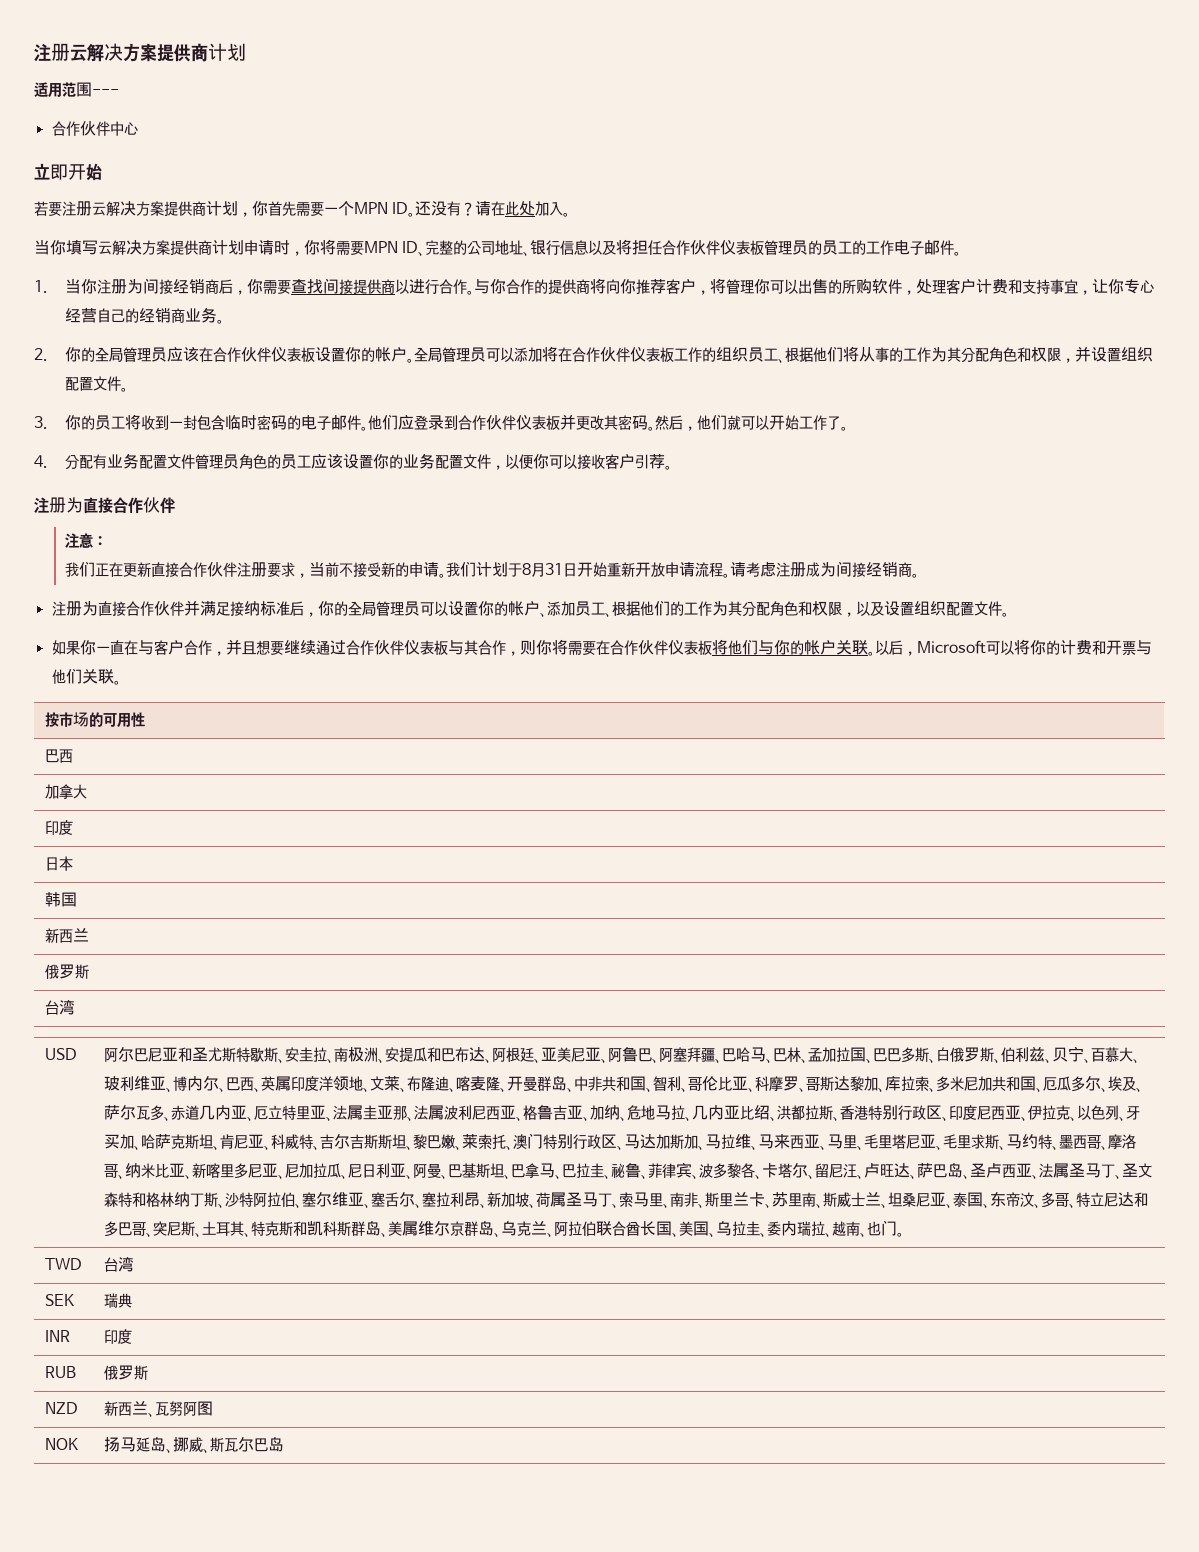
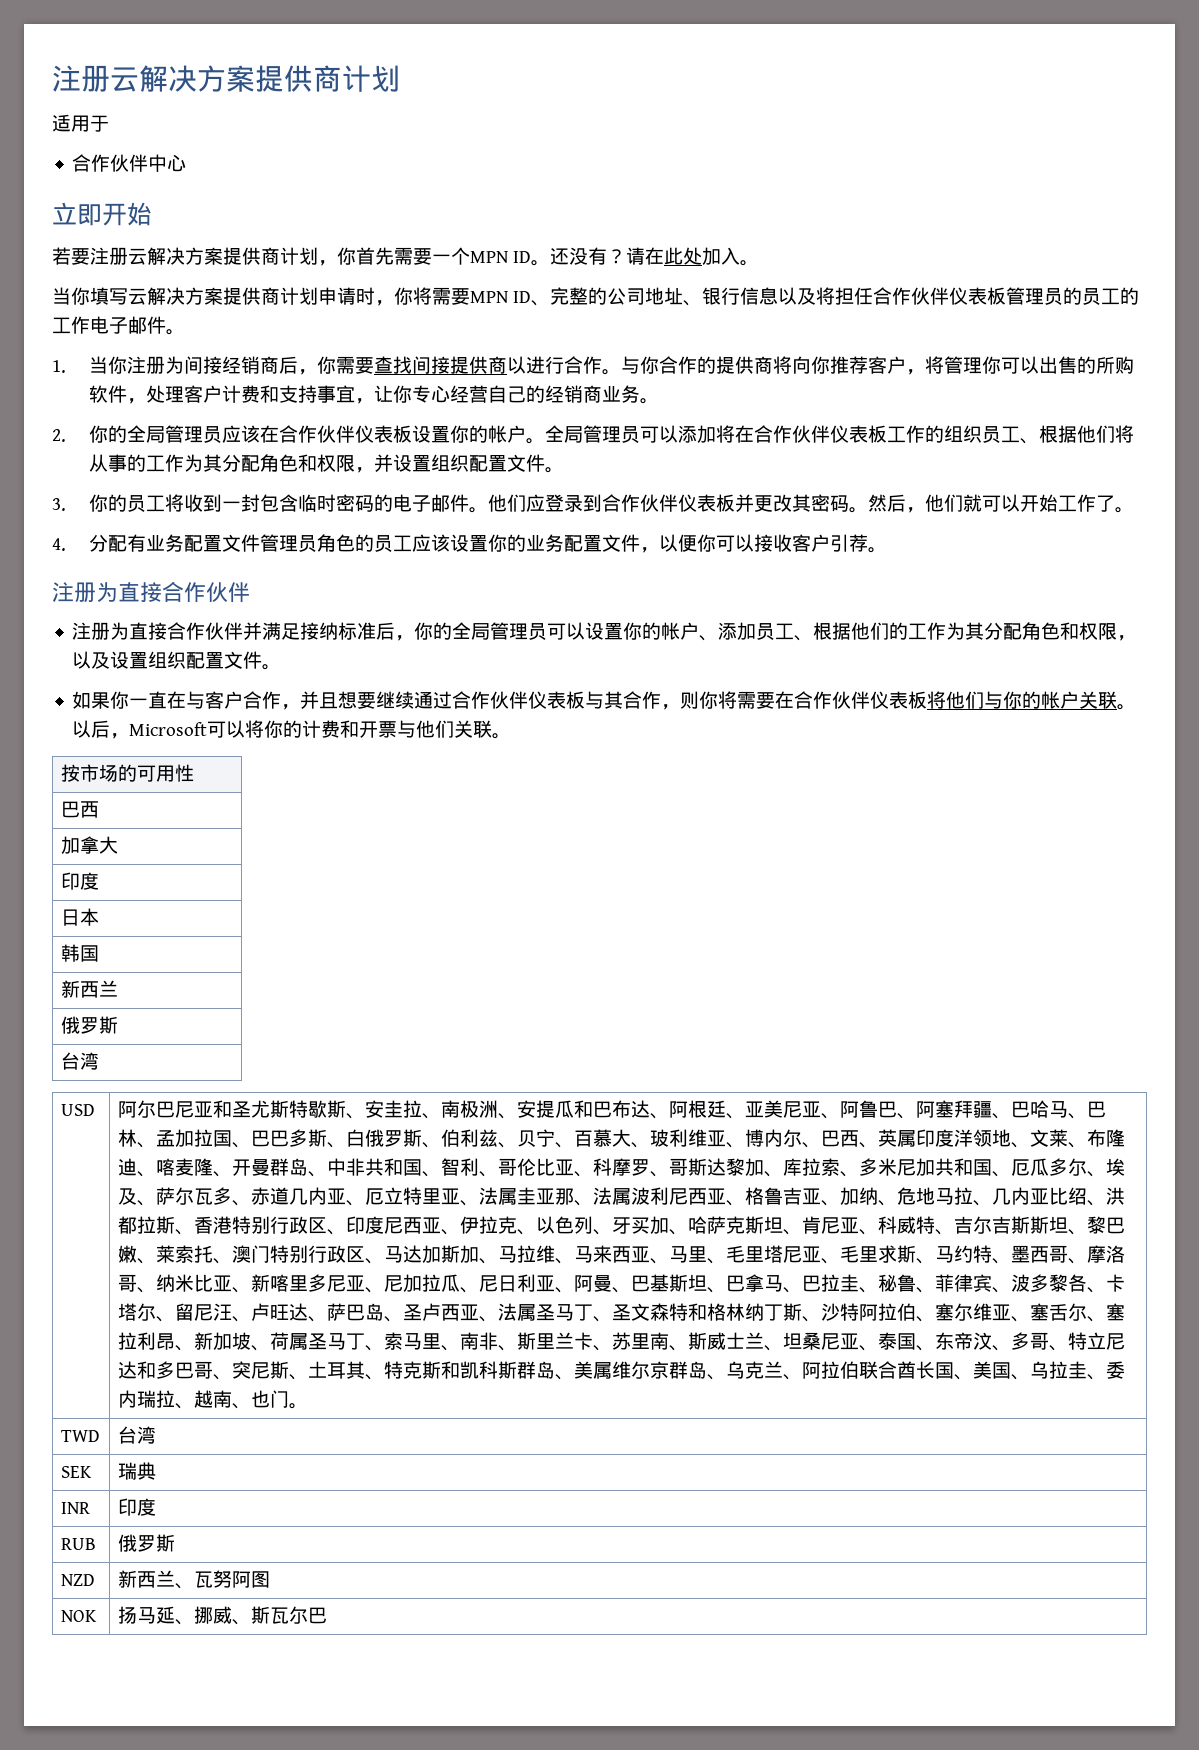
- 适用范围---
+ 适用于
- 注意：
- 我们正在更新直接合作伙伴注册要求，当前不接受新的申请。我们计划于8月31日开始重新开放申请流程。请考虑注册成为间接经销商。
- NOK | 扬马延岛、挪威、斯瓦尔巴岛
+ NOK | 扬马延、挪威、斯瓦尔巴

